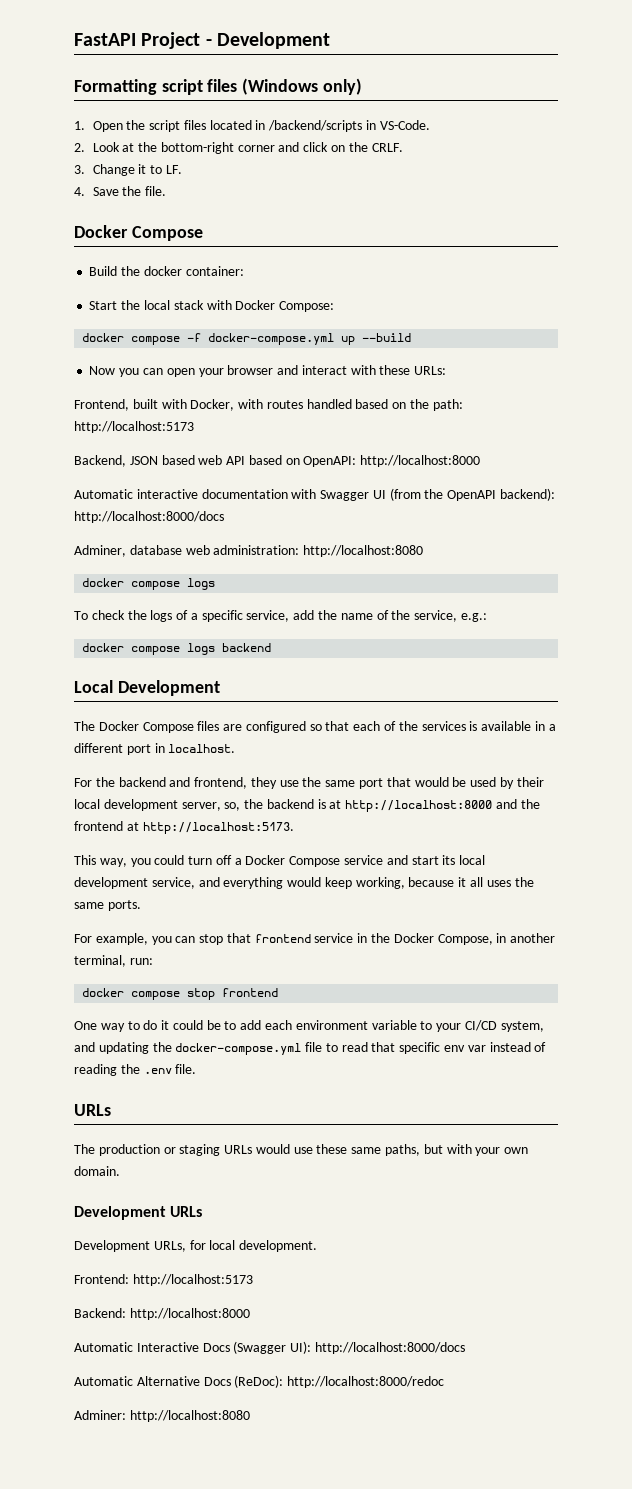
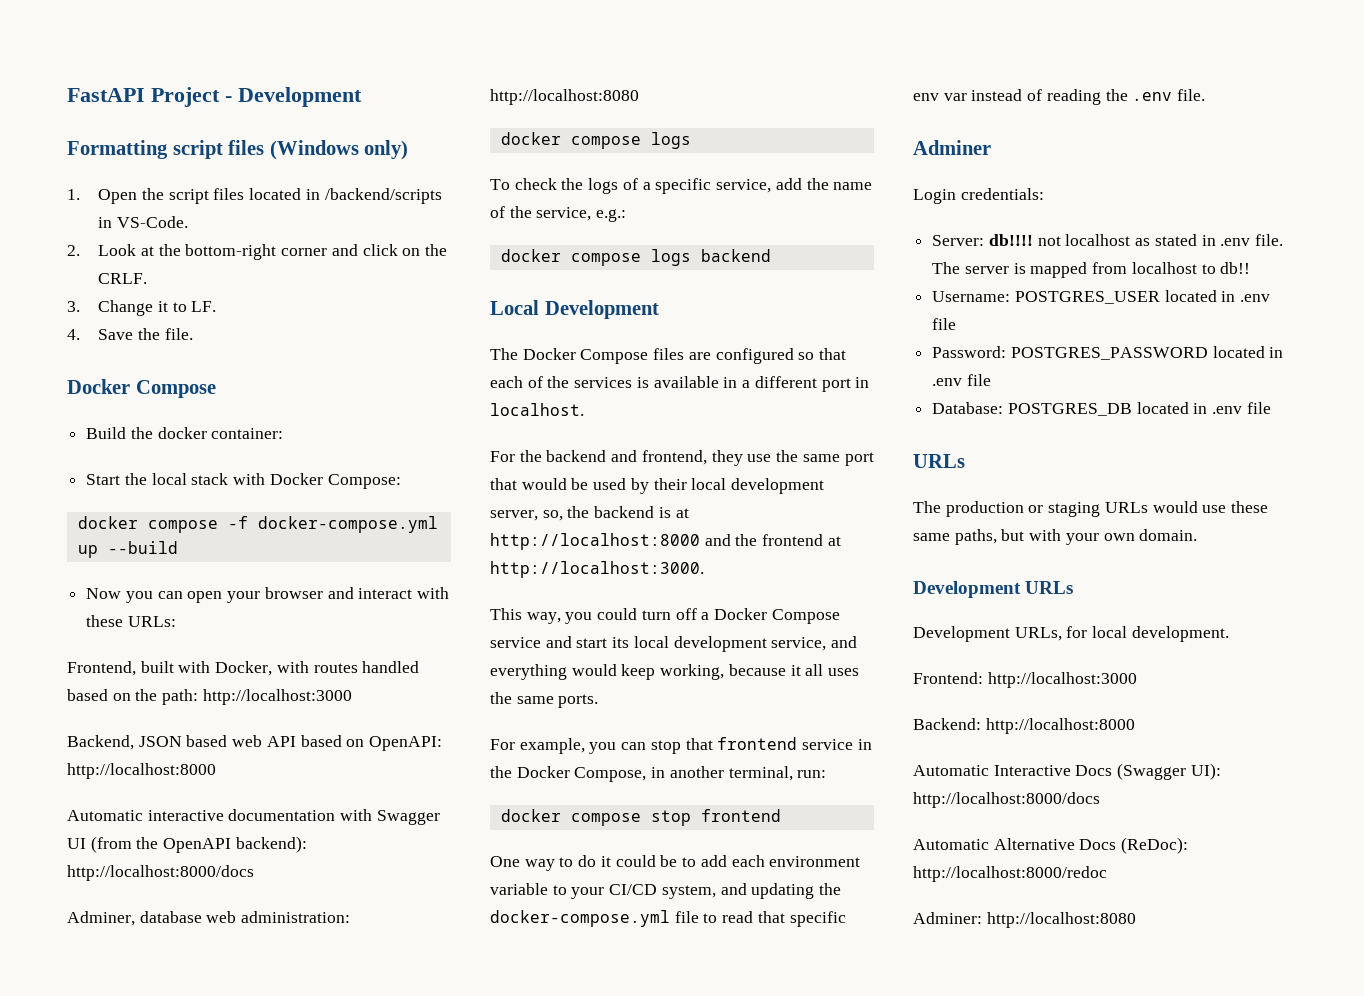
- Frontend, built with Docker, with routes handled based on the path: http://localhost:5173
+ Frontend, built with Docker, with routes handled based on the path: http://localhost:3000
- For the backend and frontend, they use the same port that would be used by their local development server, so, the backend is at http://localhost:8000 and the frontend at http://localhost:5173.
+ For the backend and frontend, they use the same port that would be used by their local development server, so, the backend is at http://localhost:8000 and the frontend at http://localhost:3000.
+ Adminer
+ Login credentials:
+ Server: db!!!! not localhost as stated in .env file. The server is mapped from localhost to db!!
+ Username: POSTGRES_USER located in .env file
+ Password: POSTGRES_PASSWORD located in .env file
+ Database: POSTGRES_DB located in .env file
- Frontend: http://localhost:5173
+ Frontend: http://localhost:3000

